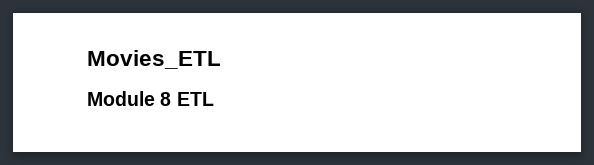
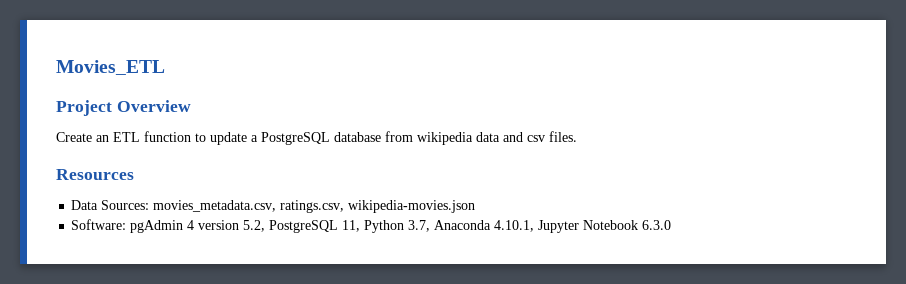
- Module 8 ETL
+ Project Overview
+ Create an ETL function to update a PostgreSQL database from wikipedia data and csv files.
+ Resources
+ Data Sources: movies_metadata.csv, ratings.csv, wikipedia-movies.json
+ Software: pgAdmin 4 version 5.2, PostgreSQL 11, Python 3.7, Anaconda 4.10.1, Jupyter Notebook 6.3.0

